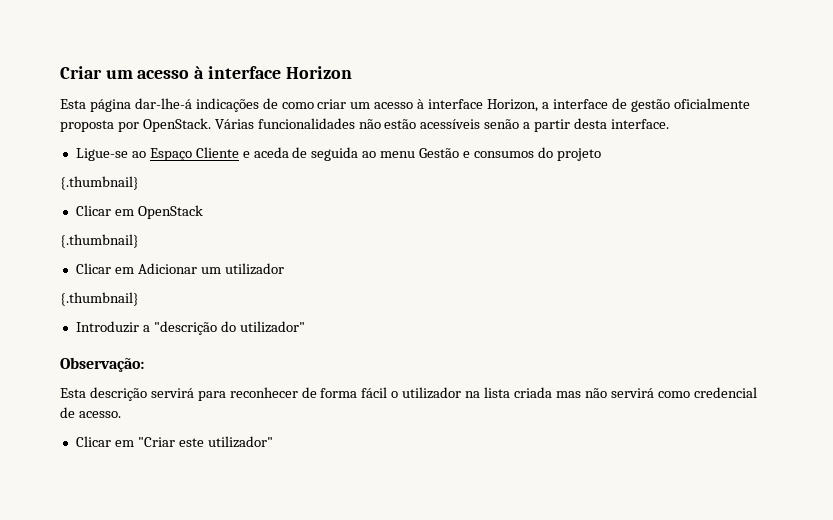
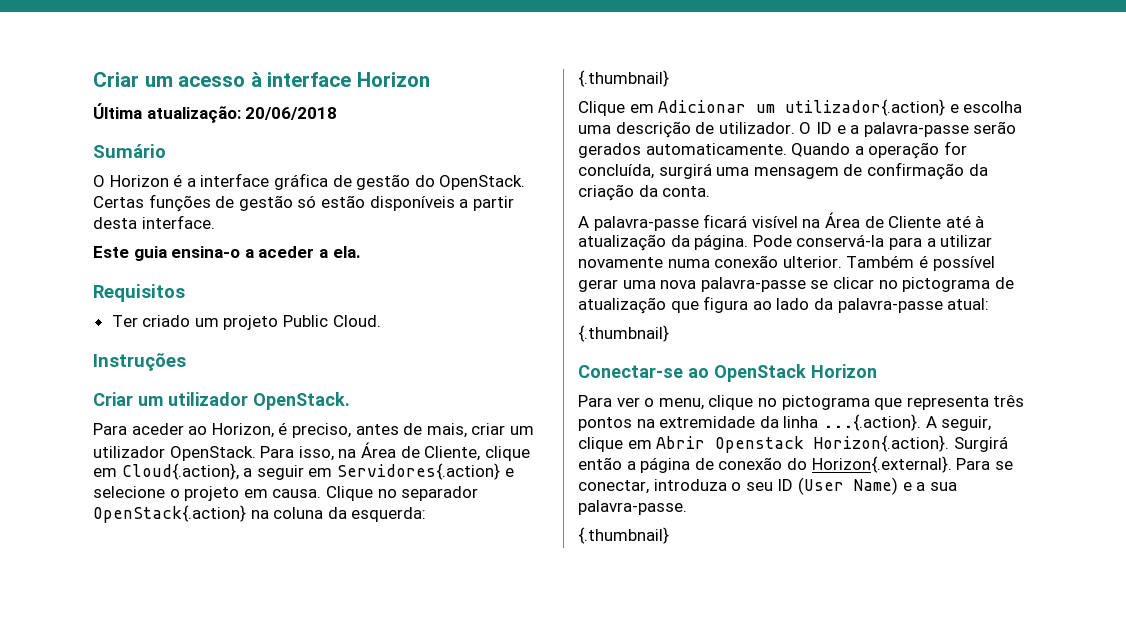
- Esta página dar-lhe-á indicações de como criar um acesso à interface Horizon, a interface de gestão oficialmente proposta por OpenStack. Várias funcionalidades não estão acessíveis senão a partir desta interface.
- Ligue-se ao Espaço Cliente e aceda de seguida ao menu Gestão e consumos do projeto
+ Última atualização: 20/06/2018
+ Sumário
+ O Horizon é a interface gráfica de gestão do OpenStack. Certas funções de gestão só estão disponíveis a partir desta interface.
+ Este guia ensina-o a aceder a ela.
+ Requisitos
+ Ter criado um projeto Public Cloud.
+ Instruções
+ Criar um utilizador OpenStack.
+ Para aceder ao Horizon, é preciso, antes de mais, criar um utilizador OpenStack. Para isso, na Área de Cliente, clique em Cloud{.action}, a seguir em Servidores{.action} e selecione o projeto em causa. Clique no separador OpenStack{.action} na coluna da esquerda:
  {.thumbnail}
- Clicar em OpenStack
+ Clique em Adicionar um utilizador{.action} e escolha uma descrição de utilizador. O ID e a palavra-passe serão gerados automaticamente. Quando a operação for concluída, surgirá uma mensagem de confirmação da criação da conta.
+ A palavra-passe ficará visível na Área de Cliente até à atualização da página. Pode conservá-la para a utilizar novamente numa conexão ulterior. Também é possível gerar uma nova palavra-passe se clicar no pictograma de atualização que figura ao lado da palavra-passe atual:
  {.thumbnail}
- Clicar em Adicionar um utilizador
+ Conectar-se ao OpenStack Horizon
+ Para ver o menu, clique no pictograma que representa três pontos na extremidade da linha ...{.action}. A seguir, clique em Abrir Openstack Horizon{.action}. Surgirá então a página de conexão do Horizon{.external}. Para se conectar, introduza o seu ID (User Name) e a sua palavra-passe.
  {.thumbnail}
- Introduzir a "descrição do utilizador"
- Observação:
- Esta descrição servirá para reconhecer de forma fácil o utilizador na lista criada mas não servirá como credencial de acesso.
- Clicar em "Criar este utilizador"

